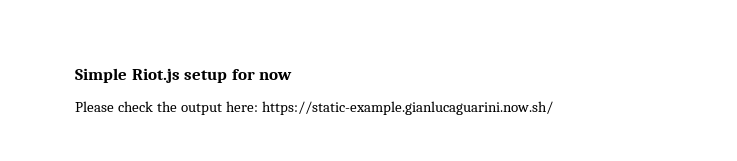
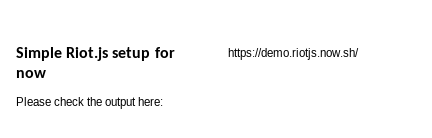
- Please check the output here: https://static-example.gianlucaguarini.now.sh/
+ Please check the output here: https://demo.riotjs.now.sh/

